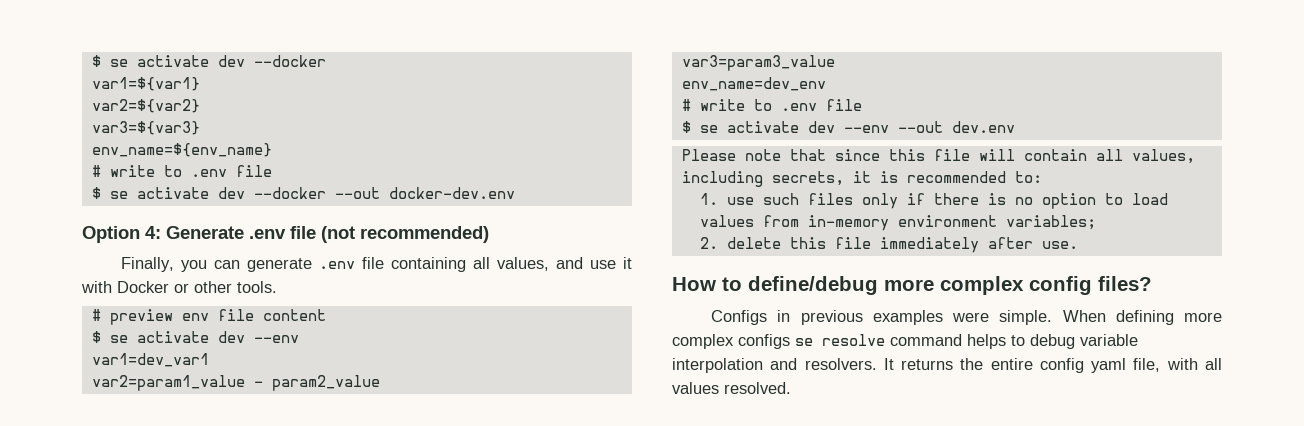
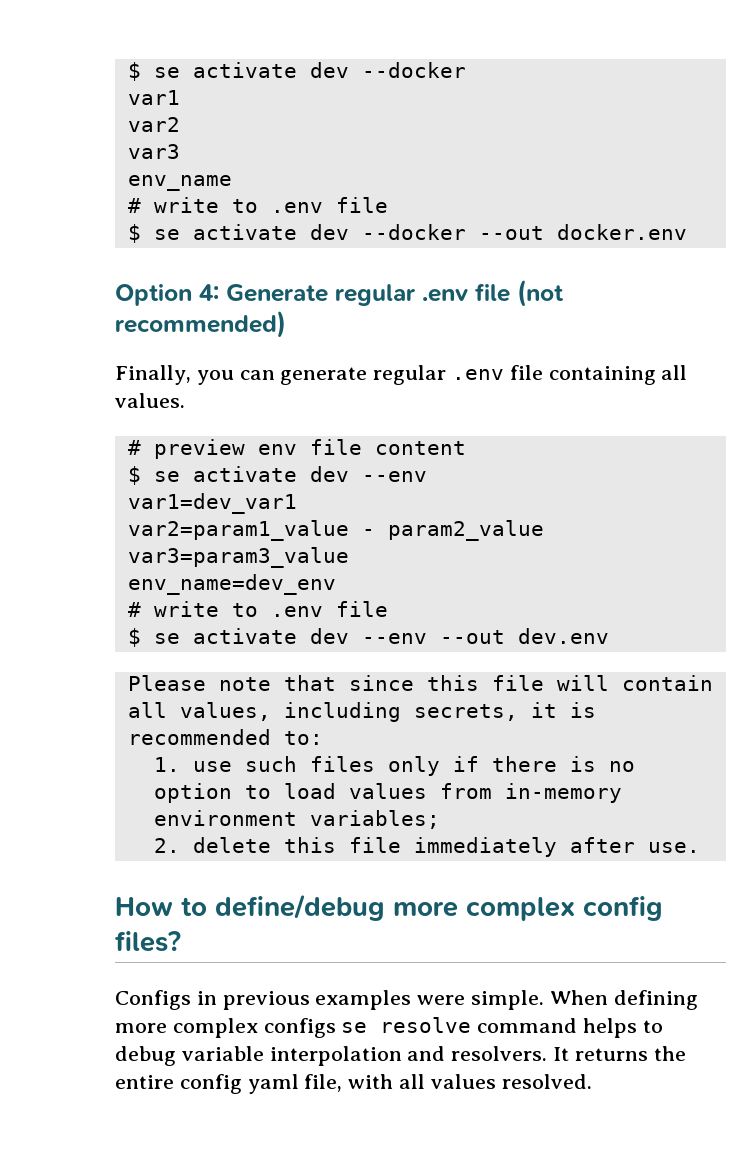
- var1=${var1}
- var2=${var2}
- var3=${var3}
- env_name=${env_name}
+ var1
+ var2
+ var3
+ env_name
- $ se activate dev --docker --out docker-dev.env
+ $ se activate dev --docker --out docker.env
- Option 4: Generate .env file (not recommended)
+ Option 4: Generate regular .env file (not recommended)
- Finally, you can generate .env file containing all values, and use it with Docker or other tools.
+ Finally, you can generate regular .env file containing all values.

